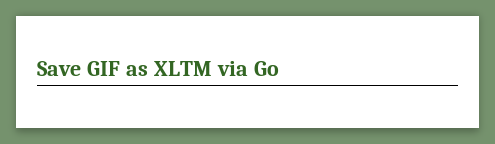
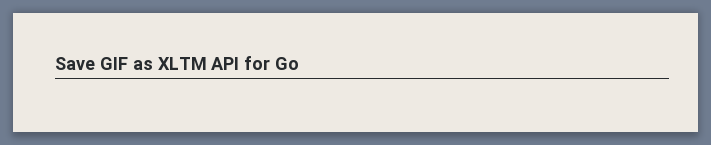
- Save GIF as XLTM via Go
+ Save GIF as XLTM API for Go

